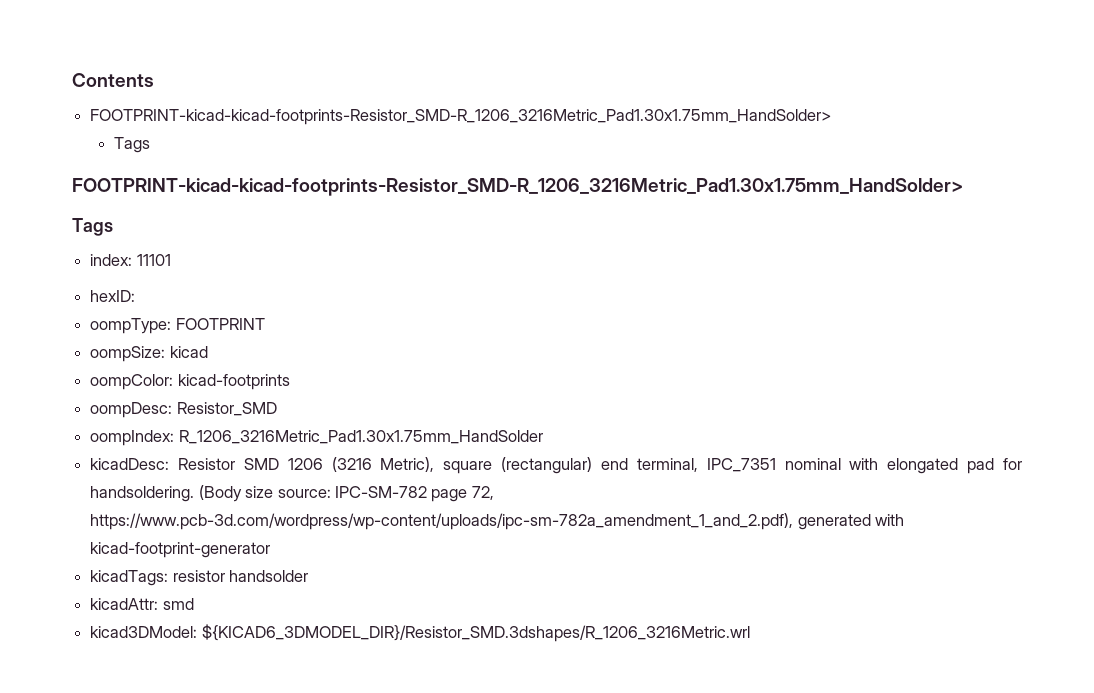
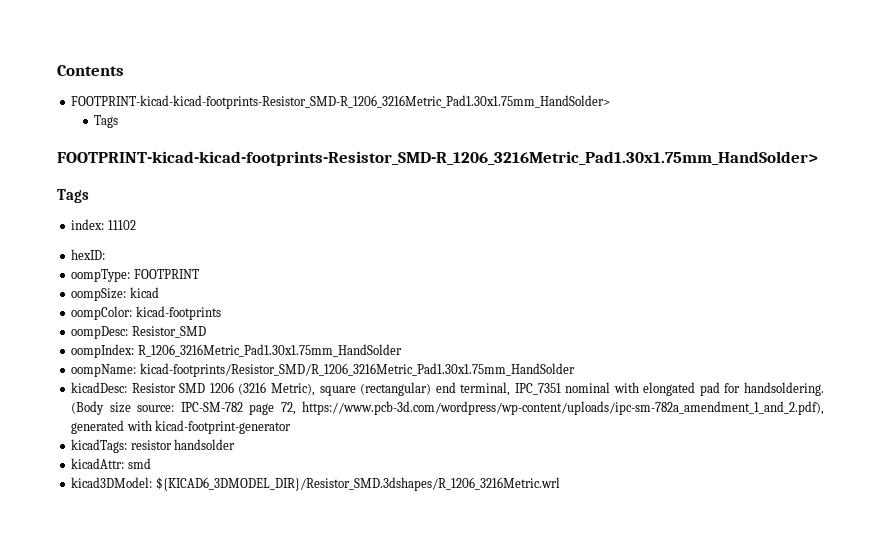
- index: 11101
+ index: 11102
+ oompName: kicad-footprints/Resistor_SMD/R_1206_3216Metric_Pad1.30x1.75mm_HandSolder

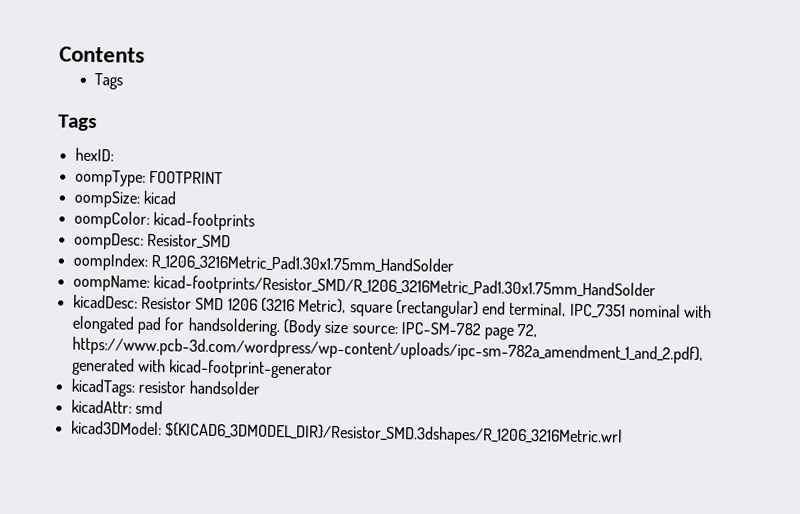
  Contents
- FOOTPRINT-kicad-kicad-footprints-Resistor_SMD-R_1206_3216Metric_Pad1.30x1.75mm_HandSolder>
  Tags
- FOOTPRINT-kicad-kicad-footprints-Resistor_SMD-R_1206_3216Metric_Pad1.30x1.75mm_HandSolder>
  Tags
- index: 11102

